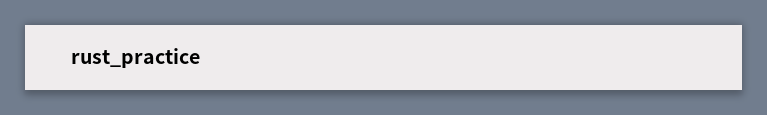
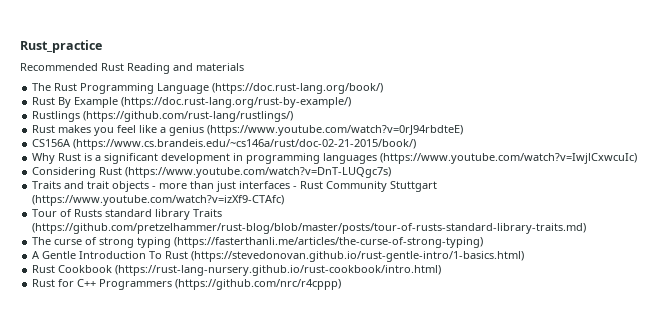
- rust_practice
+ Rust_practice
+ Recommended Rust Reading and materials
+ The Rust Programming Language (https://doc.rust-lang.org/book/)
+ Rust By Example (https://doc.rust-lang.org/rust-by-example/)
+ Rustlings (https://github.com/rust-lang/rustlings/)
+ Rust makes you feel like a genius (https://www.youtube.com/watch?v=0rJ94rbdteE)
+ CS156A (https://www.cs.brandeis.edu/~cs146a/rust/doc-02-21-2015/book/)
+ Why Rust is a significant development in programming languages (https://www.youtube.com/watch?v=IwjlCxwcuIc)
+ Considering Rust (https://www.youtube.com/watch?v=DnT-LUQgc7s)
+ Traits and trait objects - more than just interfaces - Rust Community Stuttgart (https://www.youtube.com/watch?v=izXf9-CTAfc)
+ Tour of Rusts standard library Traits (https://github.com/pretzelhammer/rust-blog/blob/master/posts/tour-of-rusts-standard-library-traits.md)
+ The curse of strong typing (https://fasterthanli.me/articles/the-curse-of-strong-typing)
+ A Gentle Introduction To Rust (https://stevedonovan.github.io/rust-gentle-intro/1-basics.html)
+ Rust Cookbook (https://rust-lang-nursery.github.io/rust-cookbook/intro.html)
+ Rust for C++ Programmers (https://github.com/nrc/r4cppp)

